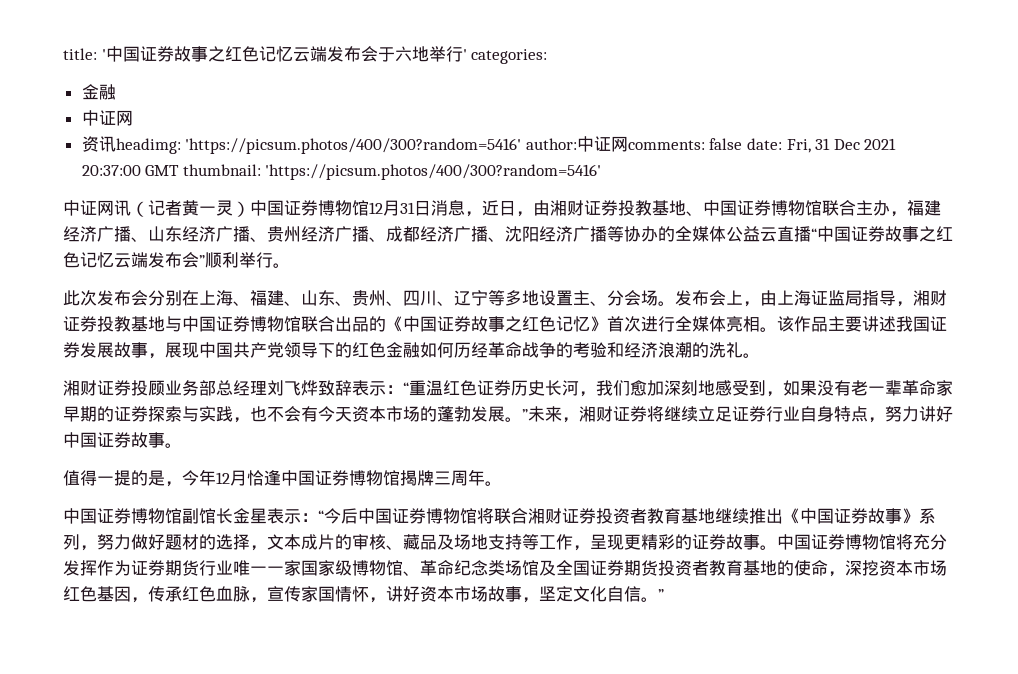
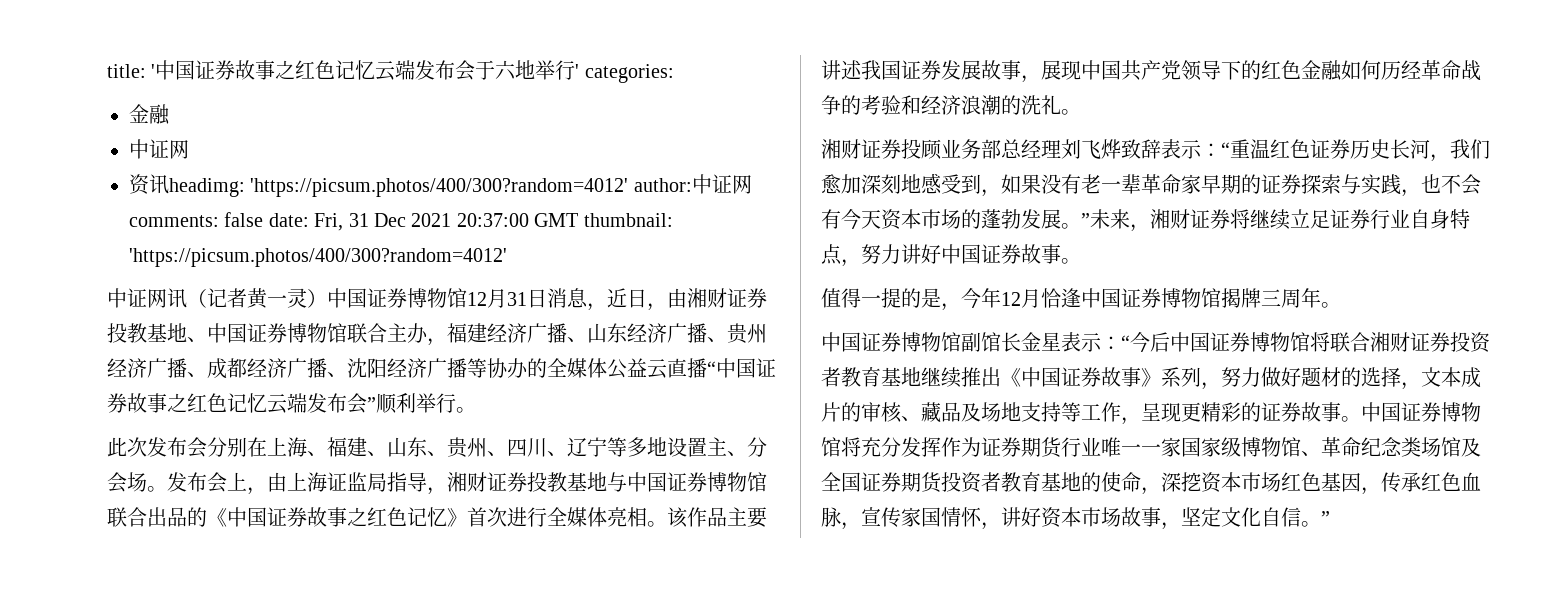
- 资讯headimg: 'https://picsum.photos/400/300?random=5416' author:中证网comments: false date: Fri, 31 Dec 2021 20:37:00 GMT thumbnail: 'https://picsum.photos/400/300?random=5416'
+ 资讯headimg: 'https://picsum.photos/400/300?random=4012' author:中证网comments: false date: Fri, 31 Dec 2021 20:37:00 GMT thumbnail: 'https://picsum.photos/400/300?random=4012'

